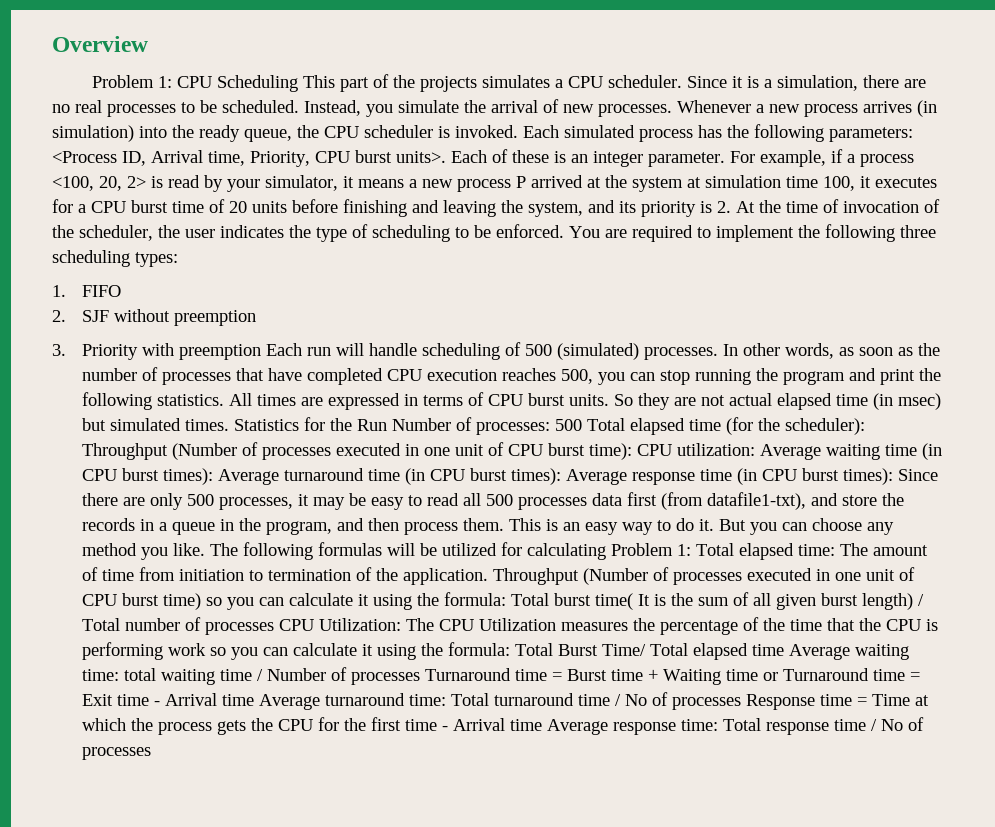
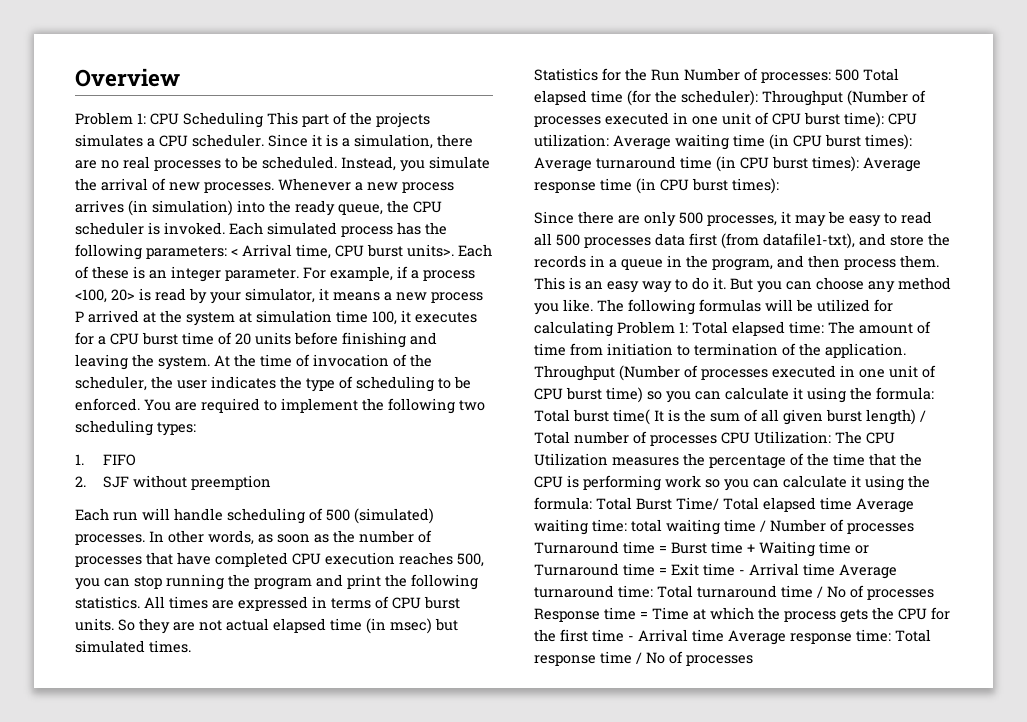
- Each simulated process has the following parameters: <Process ID, Arrival time, Priority, CPU burst units>.
+ Each simulated process has the following parameters: < Arrival time, CPU burst units>.
- For example, if a process <100, 20, 2> is read by your simulator, it means a new process P arrived at the system at simulation time 100, it executes for a CPU burst time of 20 units before finishing and leaving the system, and its priority is 2. At the time of invocation of the scheduler, the user indicates the type of scheduling to be enforced.
+ For example, if a process <100, 20> is read by your simulator, it means a new process P arrived at the system at simulation time 100, it executes for a CPU burst time of 20 units before finishing and leaving the system. At the time of invocation of the scheduler, the user indicates the type of scheduling to be enforced.
- You are required to implement the following three scheduling types:
+ You are required to implement the following two scheduling types:
- 3. Priority with preemption Each run will handle scheduling of 500 (simulated) processes.
+ Each run will handle scheduling of 500 (simulated) processes.
- So they are not actual elapsed time (in msec) but simulated times. Statistics for the Run Number of processes:
+ So they are not actual elapsed time (in msec) but simulated times.
+ Statistics for the Run Number of processes:
- Average response time (in CPU burst times): Since there are only 500 processes, it may be easy to read all 500 processes data first (from datafile1-txt), and store the records in a queue in the program, and then process them.
+ Average response time (in CPU burst times):
+ Since there are only 500 processes, it may be easy to read all 500 processes data first (from datafile1-txt), and store the records in a queue in the program, and then process them.

